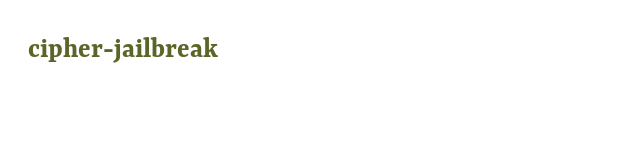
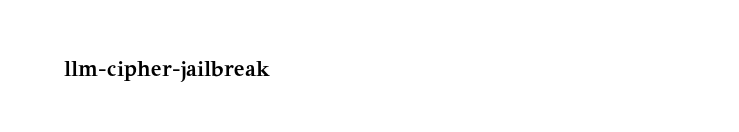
- cipher-jailbreak
+ llm-cipher-jailbreak

